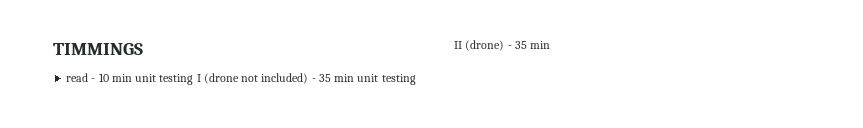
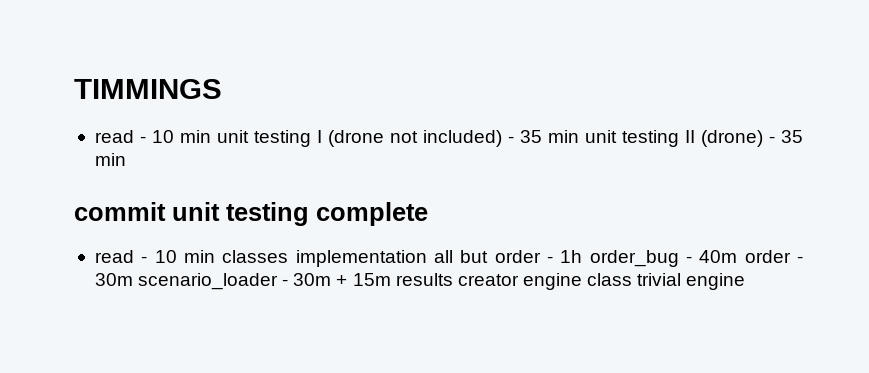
+ commit unit testing complete
+ read - 10 min classes implementation all but order - 1h order_bug - 40m order - 30m scenario_loader - 30m + 15m results creator engine class trivial engine

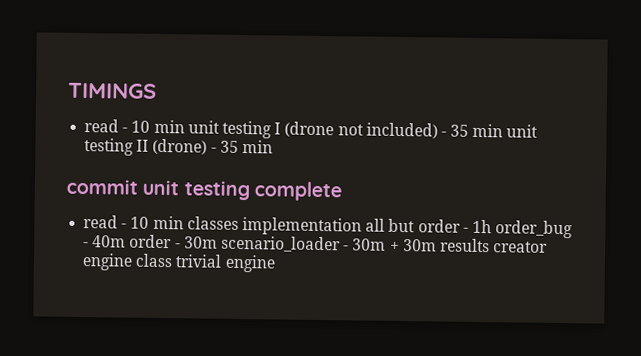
- TIMMINGS
+ TIMINGS
- read - 10 min classes implementation all but order - 1h order_bug - 40m order - 30m scenario_loader - 30m + 15m results creator engine class trivial engine
+ read - 10 min classes implementation all but order - 1h order_bug - 40m order - 30m scenario_loader - 30m + 30m results creator engine class trivial engine

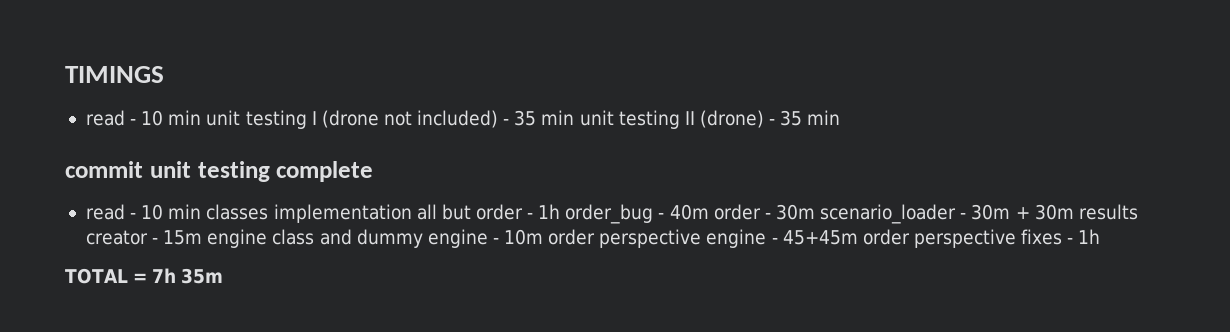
- read - 10 min classes implementation all but order - 1h order_bug - 40m order - 30m scenario_loader - 30m + 30m results creator engine class trivial engine
+ read - 10 min classes implementation all but order - 1h order_bug - 40m order - 30m scenario_loader - 30m + 30m results creator - 15m engine class and dummy engine - 10m order perspective engine - 45+45m order perspective fixes - 1h
+ TOTAL = 7h 35m

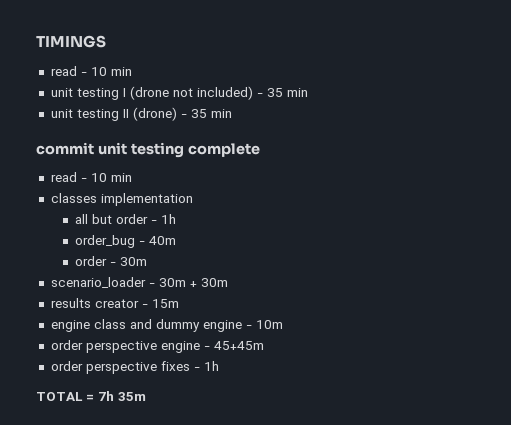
  TIMINGS
- read - 10 min unit testing I (drone not included) - 35 min unit testing II (drone) - 35 min
+ read - 10 min
+ unit testing I (drone not included) - 35 min
+ unit testing II (drone) - 35 min
  commit unit testing complete
- read - 10 min classes implementation all but order - 1h order_bug - 40m order - 30m scenario_loader - 30m + 30m results creator - 15m engine class and dummy engine - 10m order perspective engine - 45+45m order perspective fixes - 1h
+ read - 10 min
+ classes implementation
+ all but order - 1h
+ order_bug - 40m
+ order - 30m
+ scenario_loader - 30m + 30m
+ results creator - 15m
+ engine class and dummy engine - 10m
+ order perspective engine - 45+45m
+ order perspective fixes - 1h

